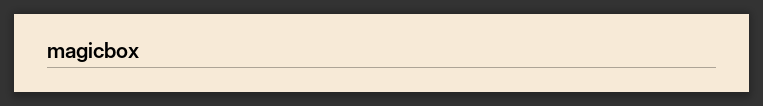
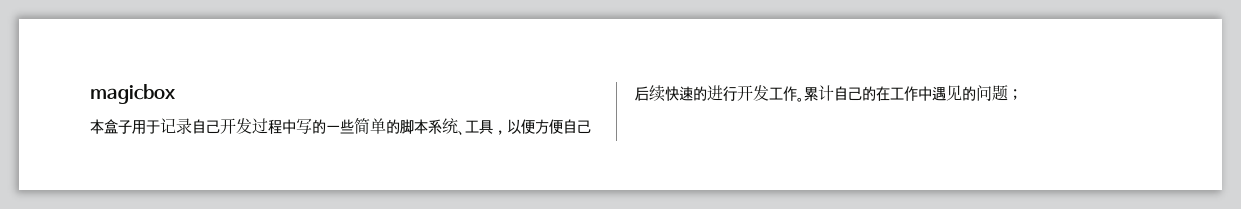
+ 本盒子用于记录自己开发过程中写的一些简单的脚本系统、工具，以便方便自己后续快速的进行开发工作。累计自己的在工作中遇见的问题；

